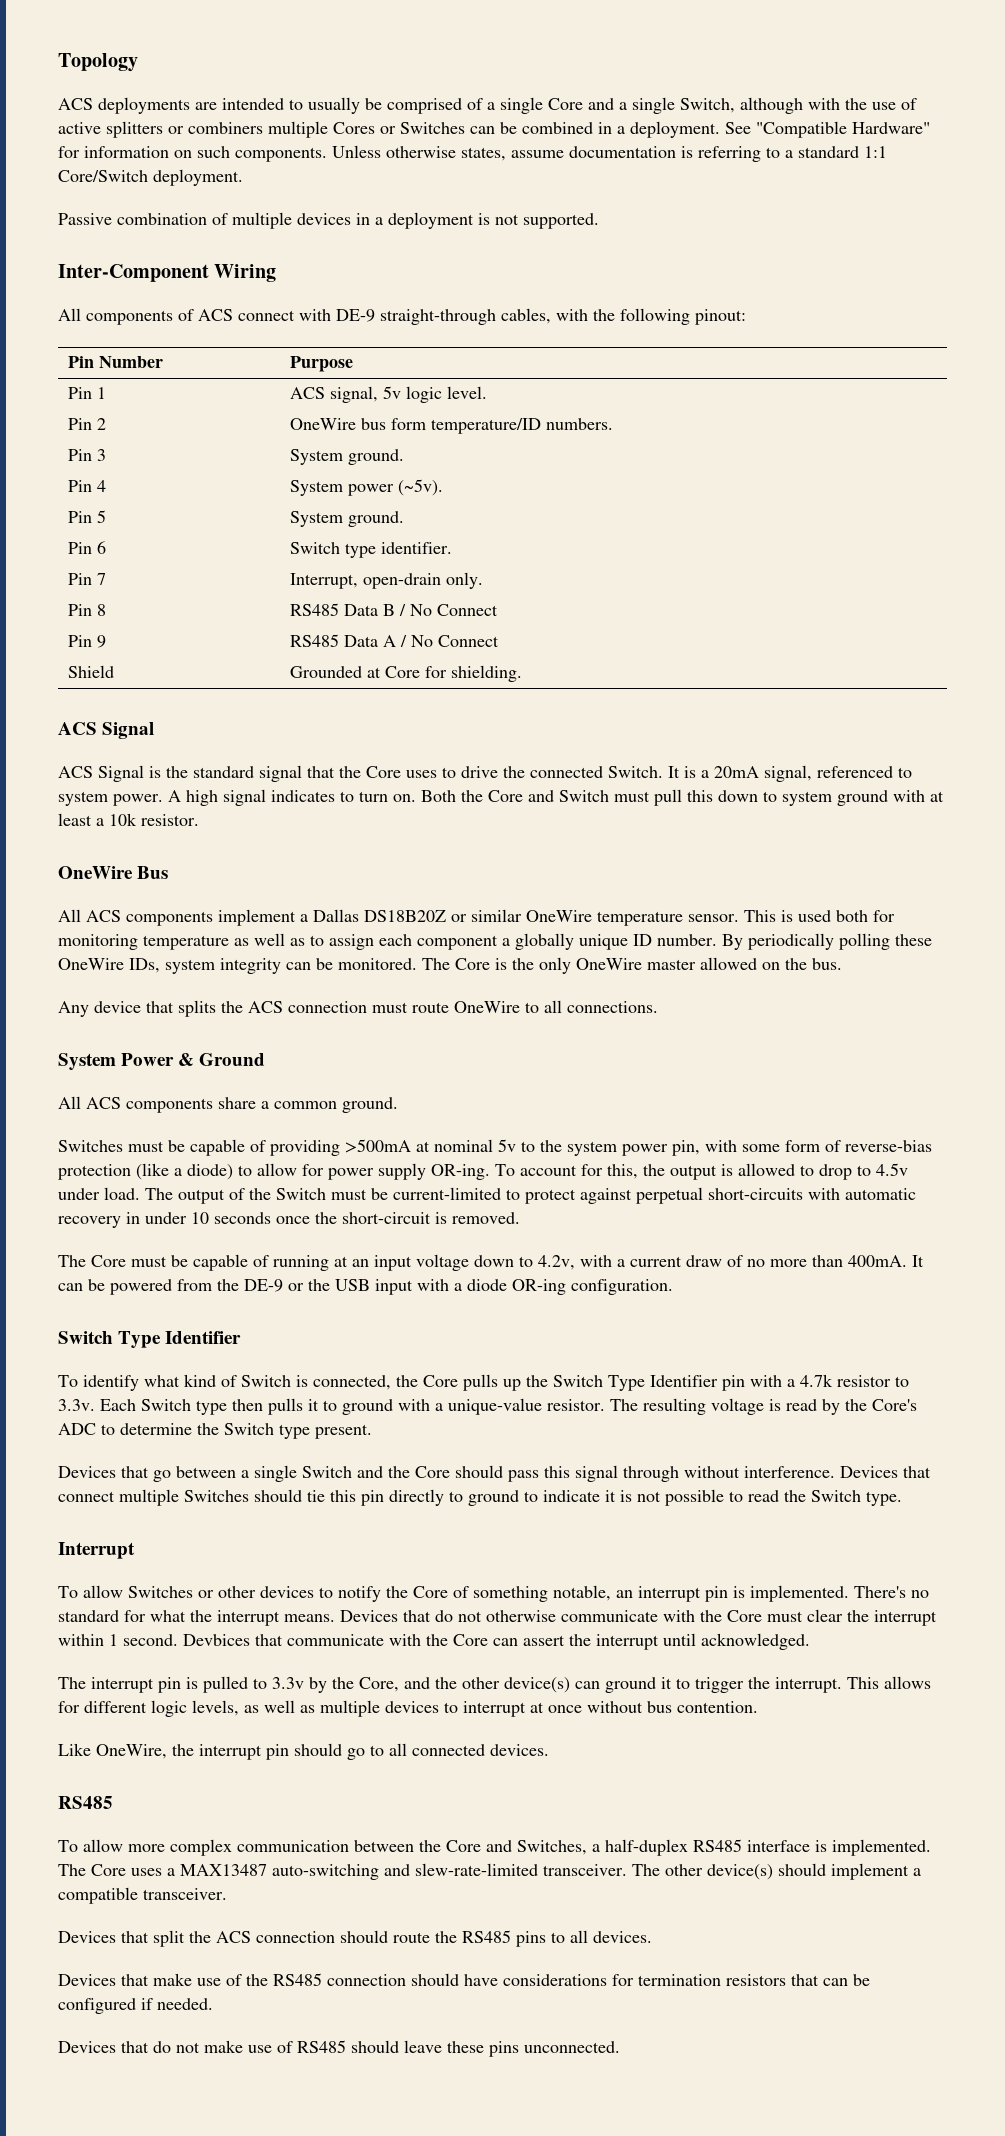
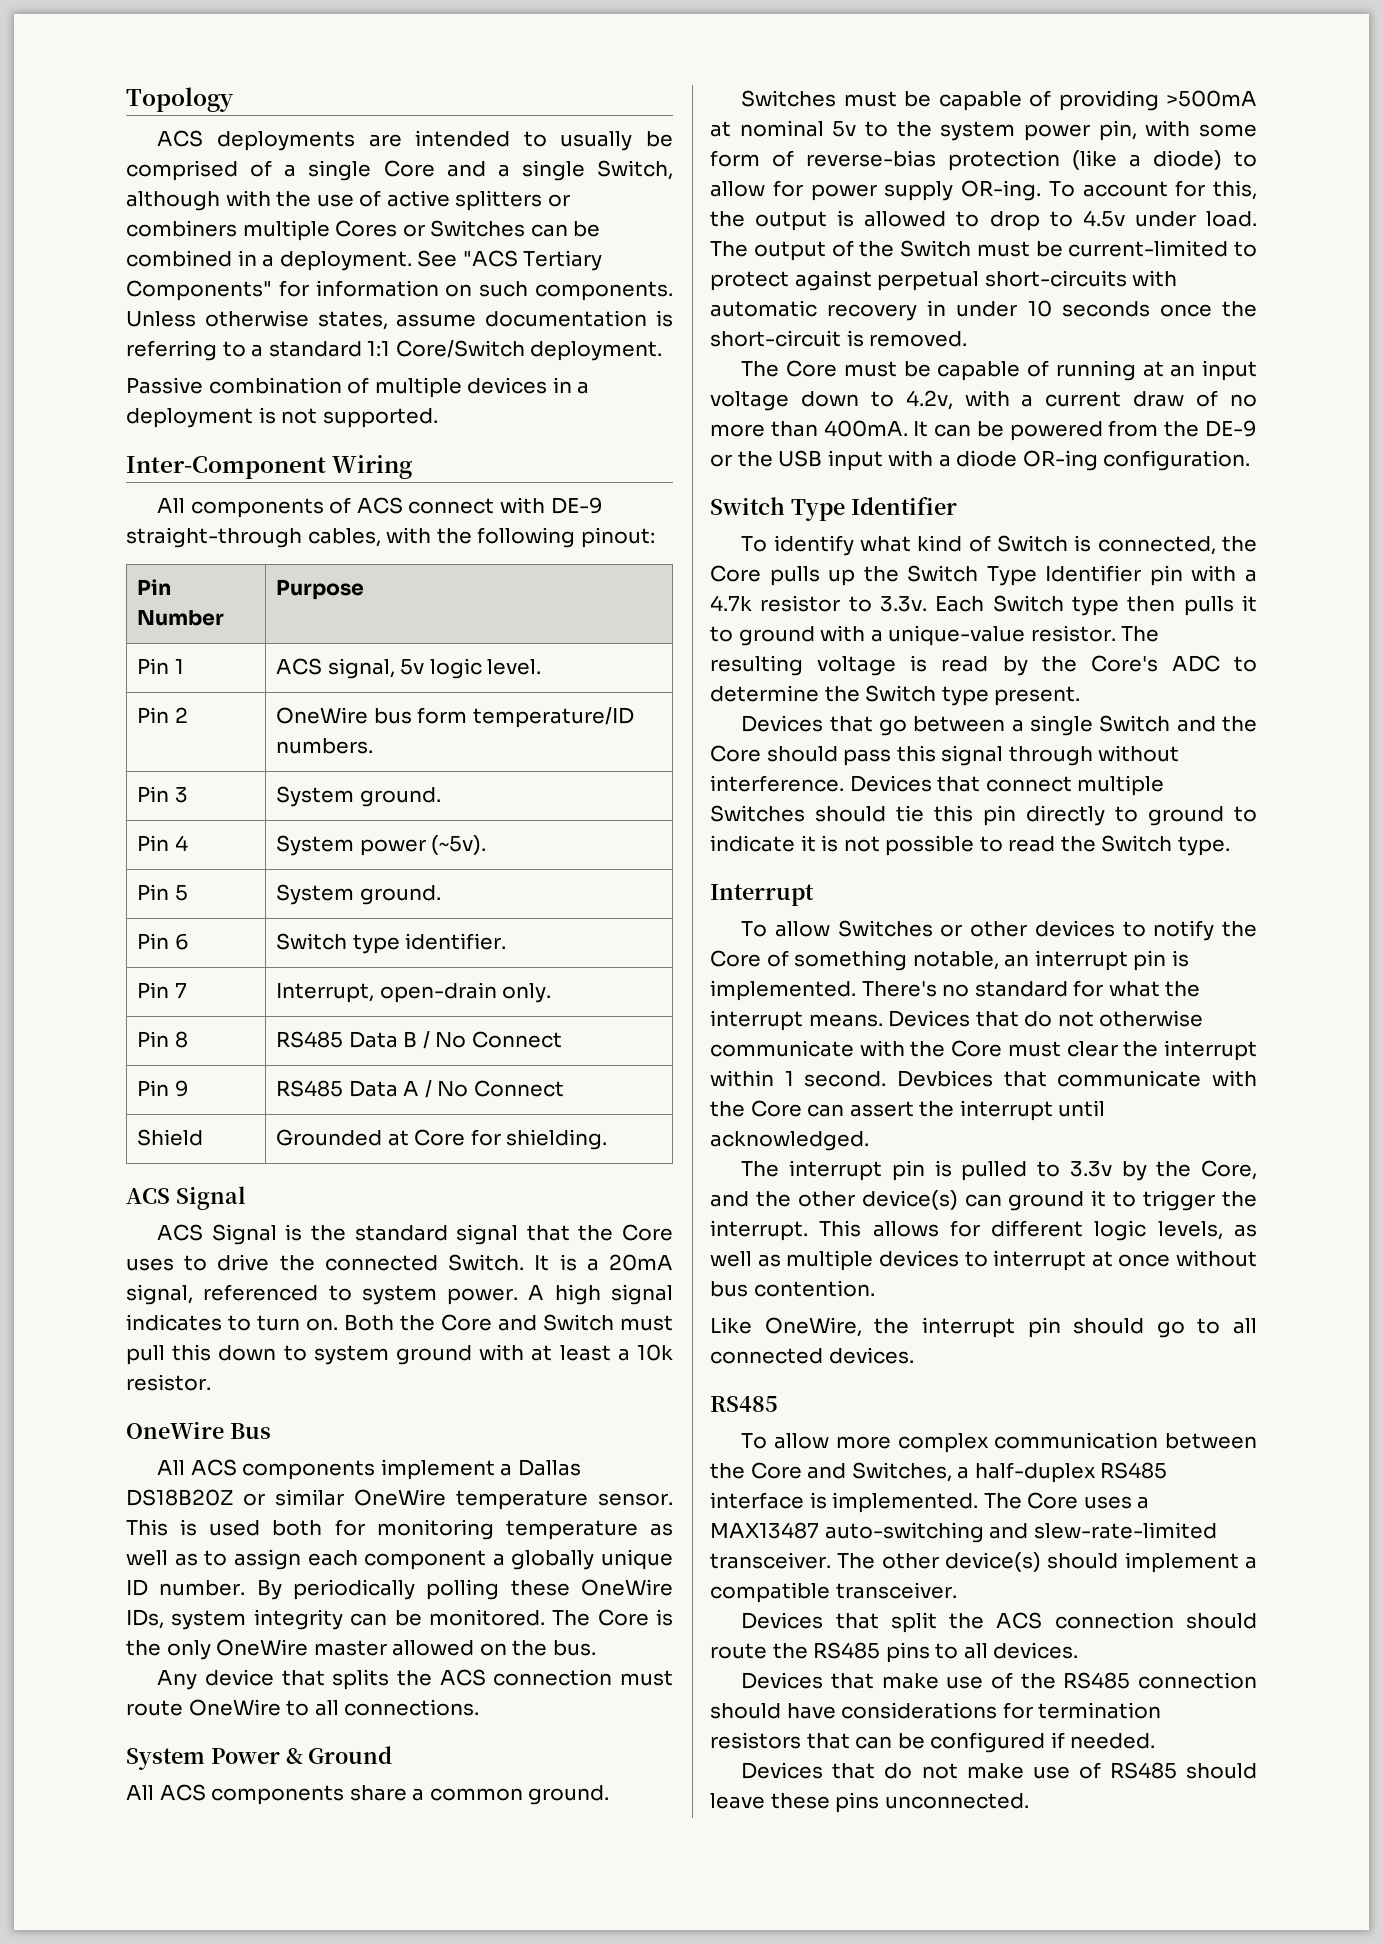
- See "Compatible Hardware" for information on such components.
+ See "ACS Tertiary Components" for information on such components.

